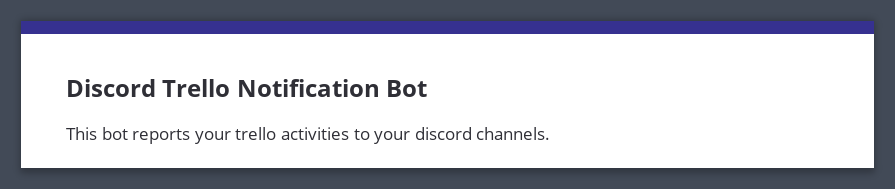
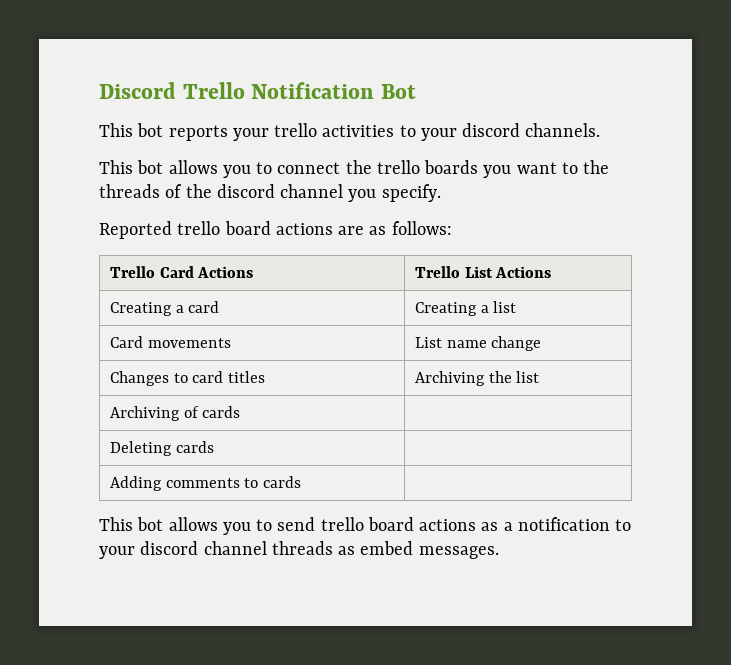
+ This bot allows you to connect the trello boards you want to the threads of the discord channel you specify.
+ Reported trello board actions are as follows:
+ Trello Card Actions | Trello List Actions
+ Creating a card | Creating a list
+ Card movements | List name change
+ Changes to card titles | Archiving the list
+ Archiving of cards |
+ Deleting cards |
+ Adding comments to cards |
+ This bot allows you to send trello board actions as a notification to your discord channel threads as embed messages.

